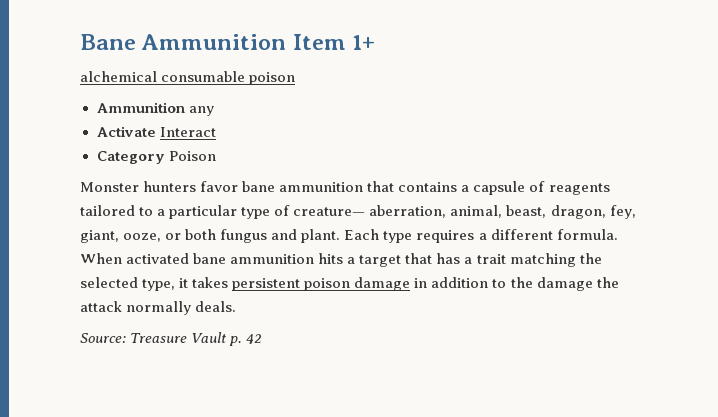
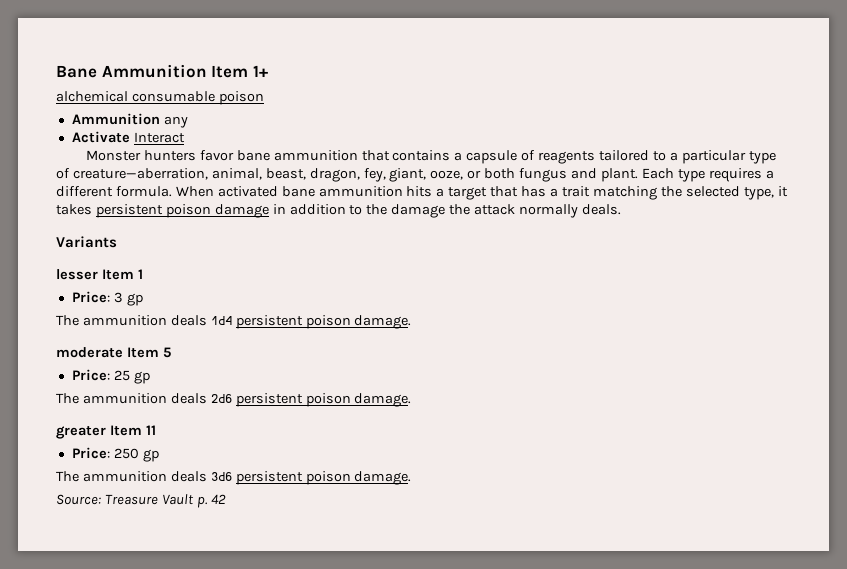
- Category Poison
- Monster hunters favor bane ammunition that contains a capsule of reagents tailored to a particular type of creature— aberration, animal, beast, dragon, fey, giant, ooze, or both fungus and plant.
+ Monster hunters favor bane ammunition that contains a capsule of reagents tailored to a particular type of creature—aberration, animal, beast, dragon, fey, giant, ooze, or both fungus and plant.
+ Variants
+ lesser Item 1
+ Price: 3 gp
+ The ammunition deals 1d4 persistent poison damage.
+ moderate Item 5
+ Price: 25 gp
+ The ammunition deals 2d6 persistent poison damage.
+ greater Item 11
+ Price: 250 gp
+ The ammunition deals 3d6 persistent poison damage.

